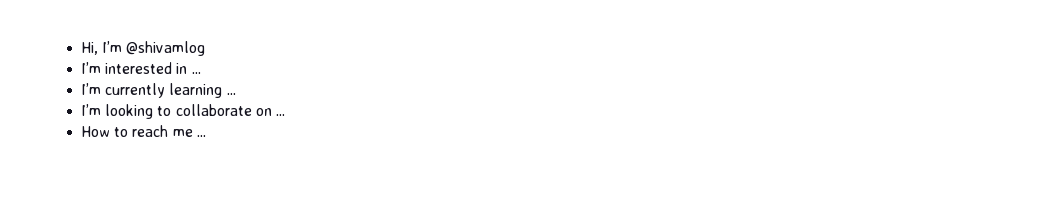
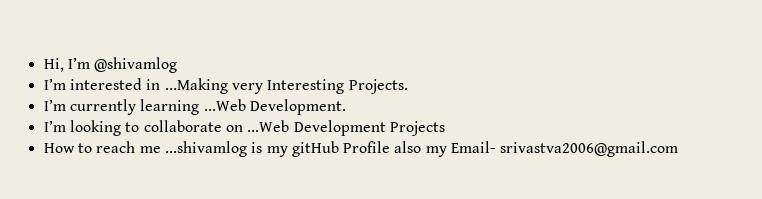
- I’m interested in ...
+ I’m interested in ...Making very Interesting Projects.
- I’m currently learning ...
+ I’m currently learning ...Web Development.
- I’m looking to collaborate on ...
+ I’m looking to collaborate on ...Web Development Projects
- How to reach me ...
+ How to reach me ...shivamlog is my gitHub Profile also my Email- srivastva2006@gmail.com

